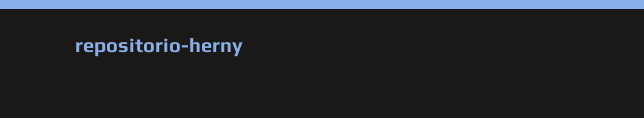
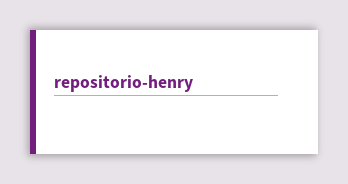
- repositorio-herny
+ repositorio-henry

